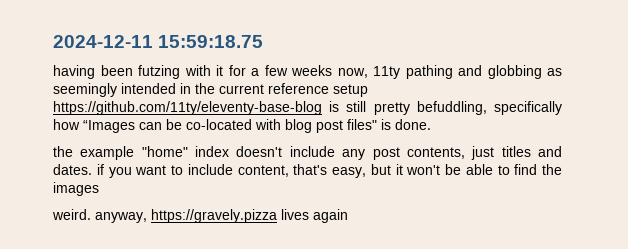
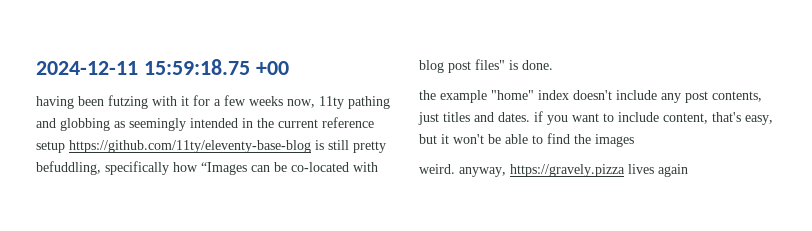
- 2024-12-11 15:59:18.75
+ 2024-12-11 15:59:18.75 +00

